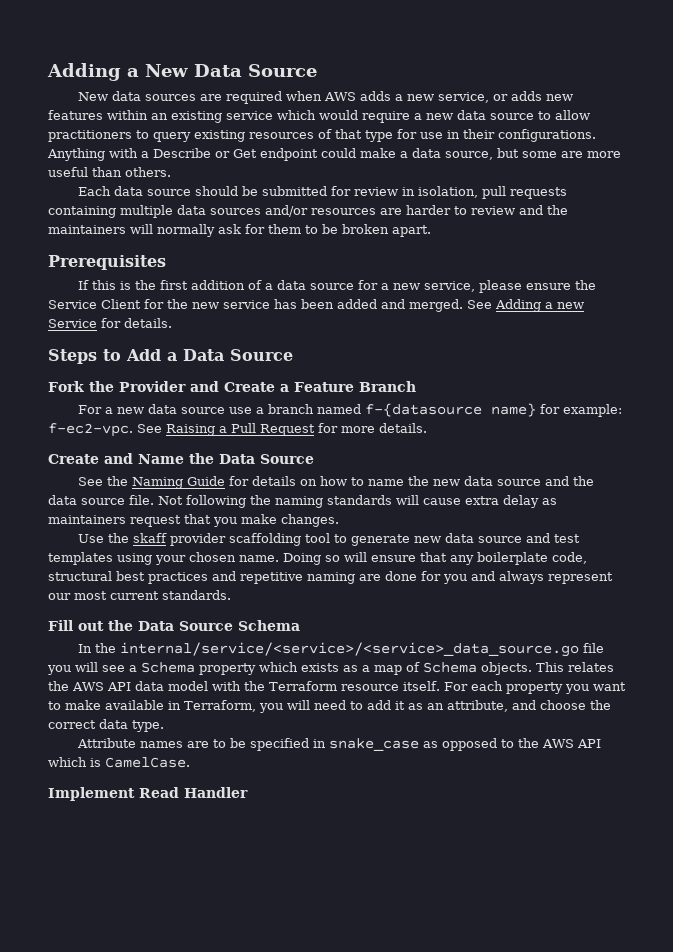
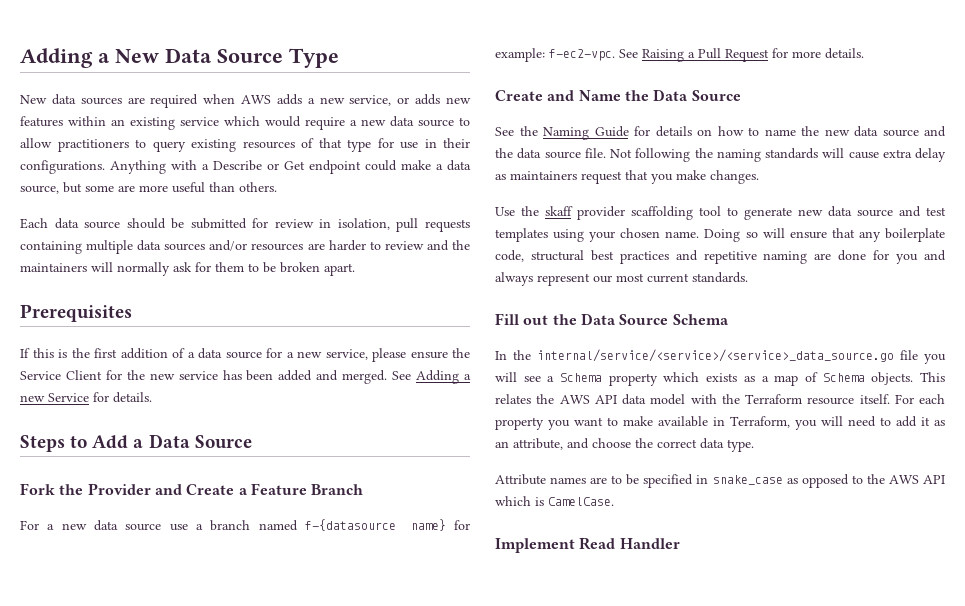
- Adding a New Data Source
+ Adding a New Data Source Type

